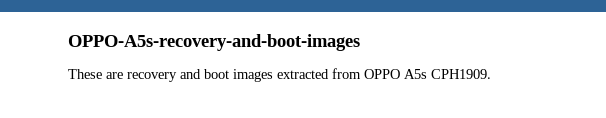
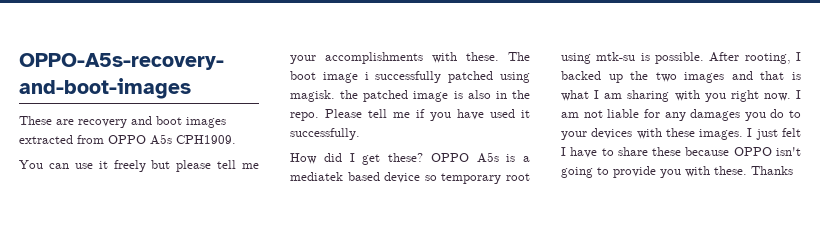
+ You can use it freely but please tell me your accomplishments with these. The boot image i successfully patched using magisk. the patched image is also in the repo. Please tell me if you have used it successfully.
+ How did I get these? OPPO A5s is a mediatek based device so temporary root using mtk-su is possible. After rooting, I backed up the two images and that is what I am sharing with you right now. I am not liable for any damages you do to your devices with these images. I just felt I have to share these because OPPO isn't going to provide you with these. Thanks

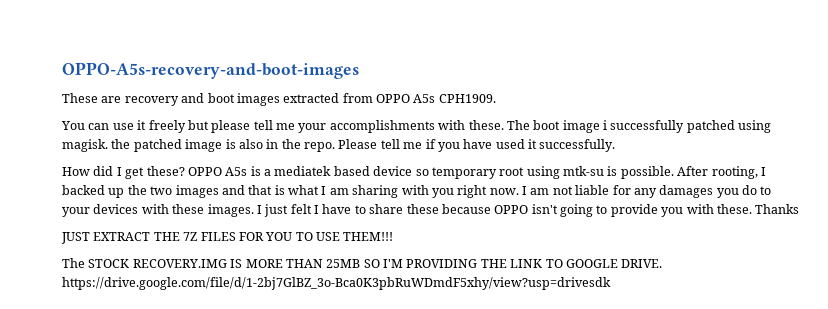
+ JUST EXTRACT THE 7Z FILES FOR YOU TO USE THEM!!!
+ The STOCK RECOVERY.IMG IS MORE THAN 25MB SO I'M PROVIDING THE LINK TO GOOGLE DRIVE. https://drive.google.com/file/d/1-2bj7GlBZ_3o-Bca0K3pbRuWDmdF5xhy/view?usp=drivesdk

